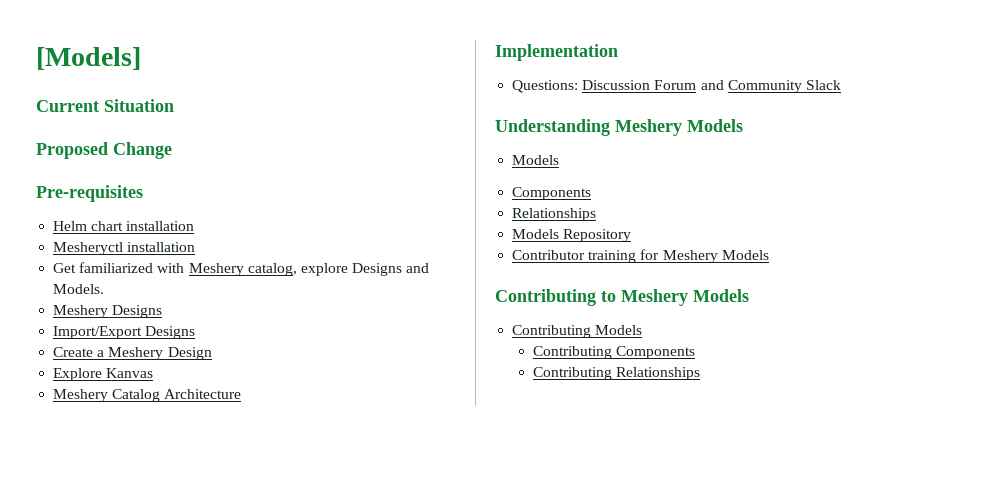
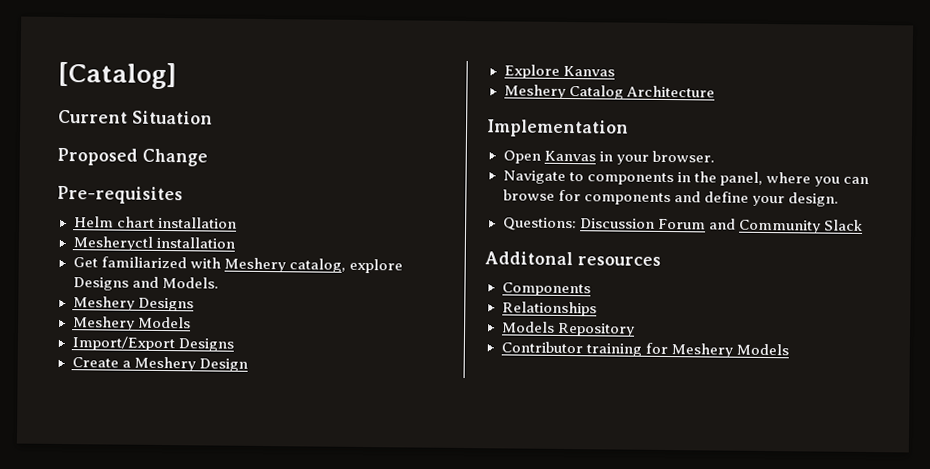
- [Models]
+ [Catalog]
  Meshery Designs
+ Meshery Models
+ Open Kanvas in your browser.
+ Navigate to components in the panel, where you can browse for components and define your design.
- Understanding Meshery Models
- Models
+ Additonal resources
- Contributing to Meshery Models
- Contributing Models
- Contributing Components
- Contributing Relationships

